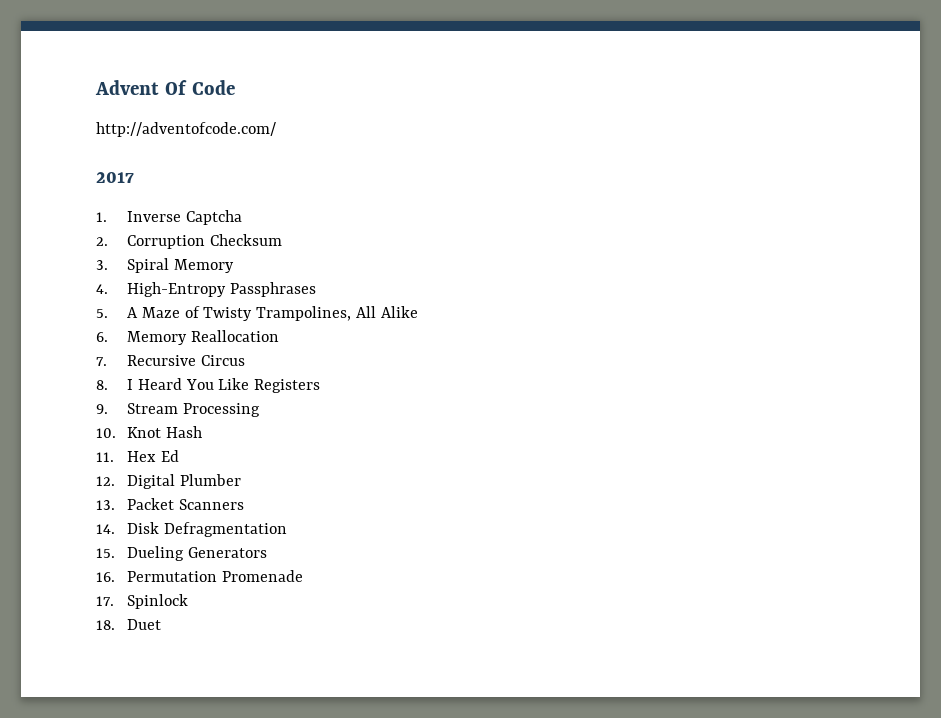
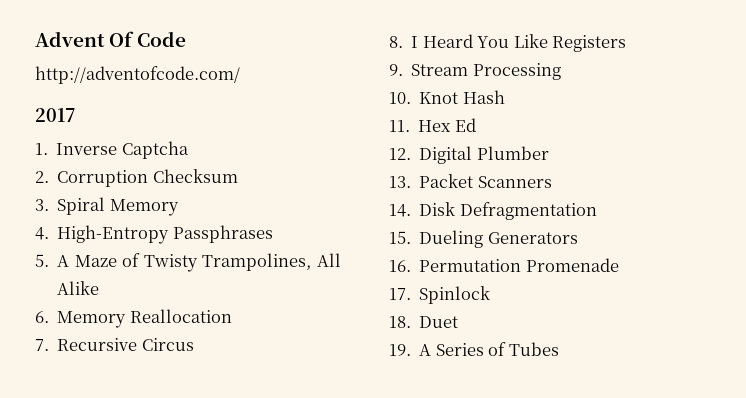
+ 19. A Series of Tubes

